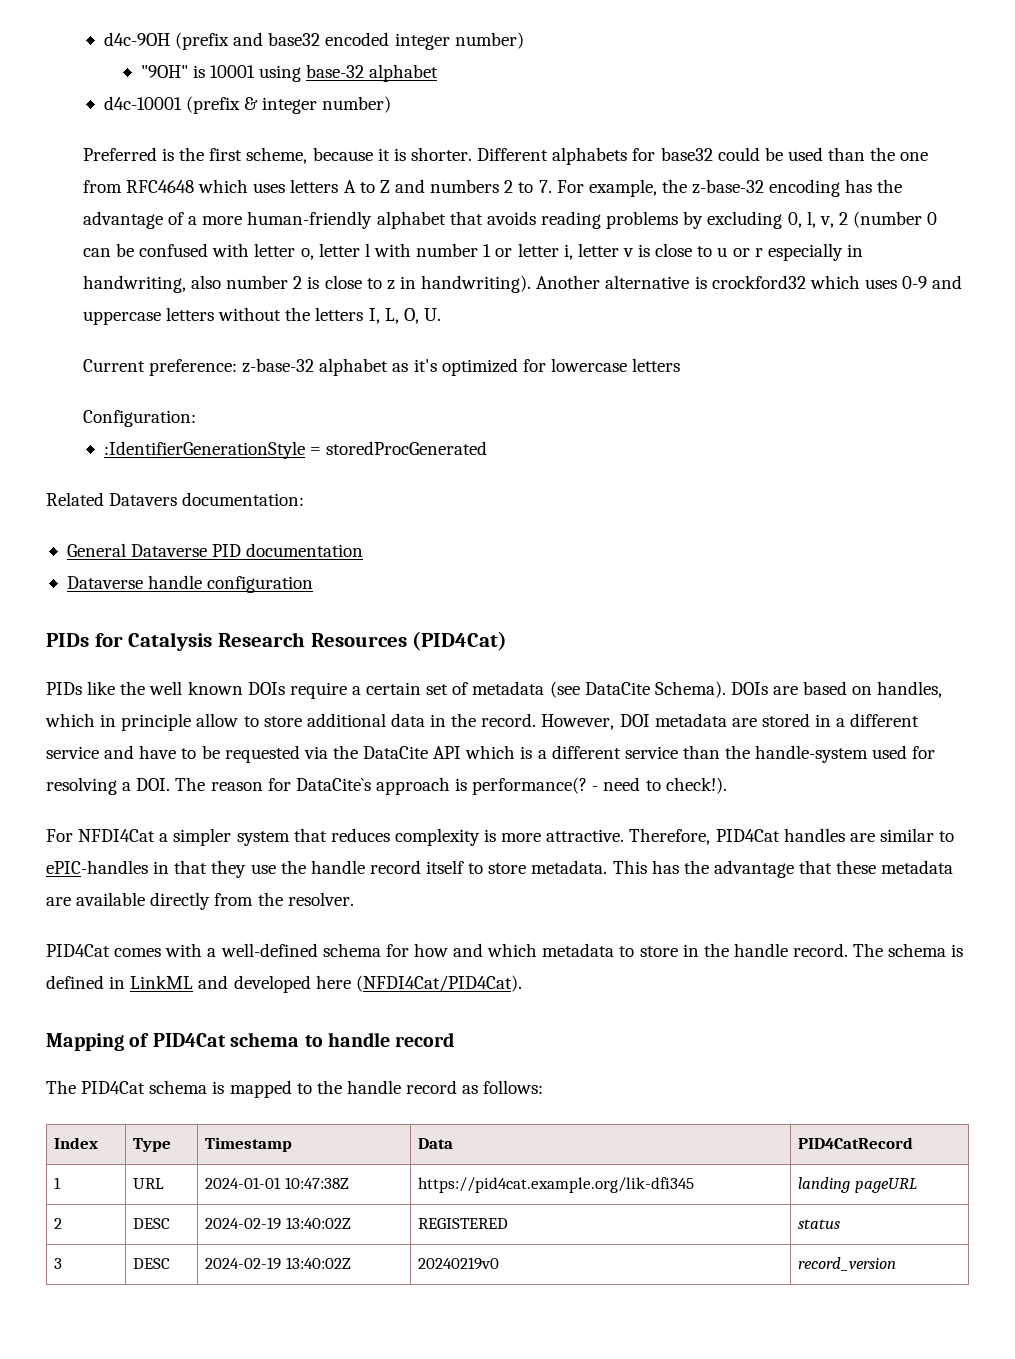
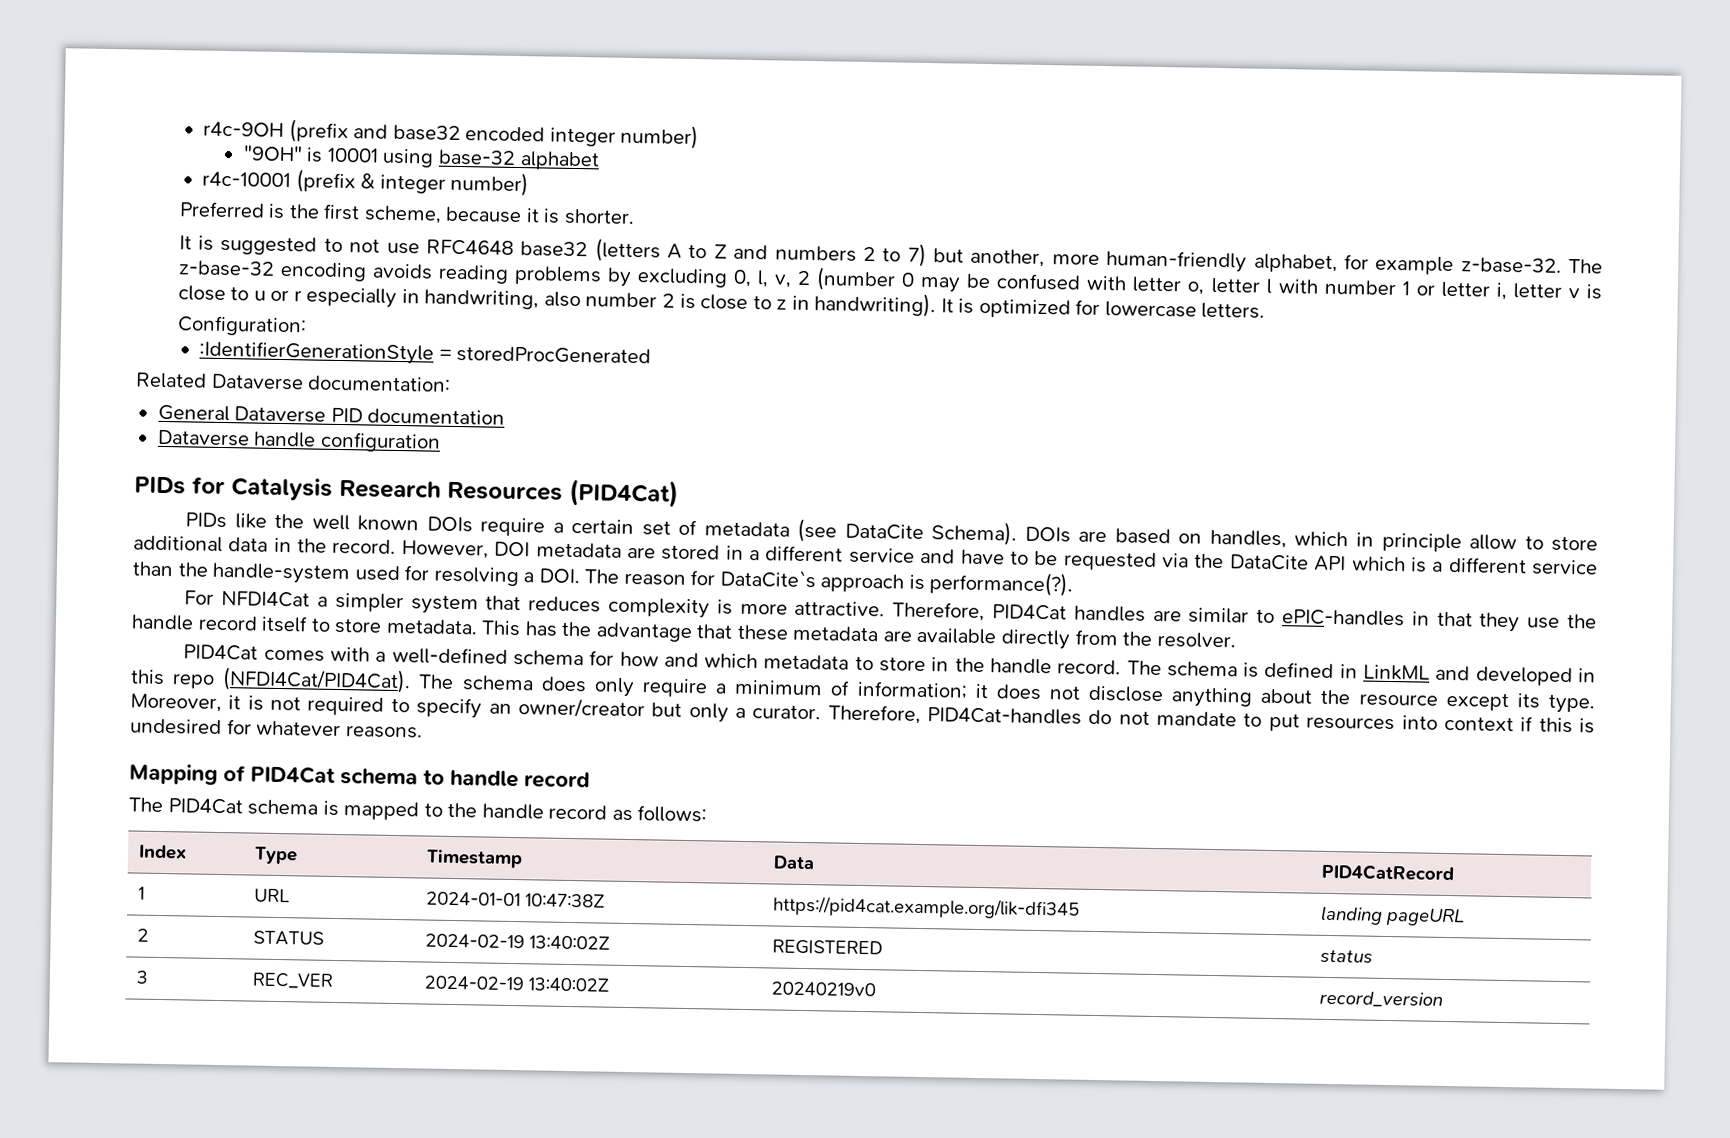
- d4c-9OH (prefix and base32 encoded integer number)
+ r4c-9OH (prefix and base32 encoded integer number)
- d4c-10001 (prefix & integer number)
+ r4c-10001 (prefix & integer number)
- Preferred is the first scheme, because it is shorter. Different alphabets for base32 could be used than the one from RFC4648 which uses letters A to Z and numbers 2 to 7. For example, the z-base-32 encoding has the advantage of a more human-friendly alphabet that avoids reading problems by excluding 0, l, v, 2 (number 0 can be confused with letter o, letter l with number 1 or letter i, letter v is close to u or r especially in handwriting, also number 2 is close to z in handwriting).
+ Preferred is the first scheme, because it is shorter.
+ It is suggested to not use RFC4648 base32 (letters A to Z and numbers 2 to 7) but another, more human-friendly alphabet, for example z-base-32. The z-base-32 encoding avoids reading problems by excluding 0, l, v, 2 (number 0 may be confused with letter o, letter l with number 1 or letter i, letter v is close to u or r especially in handwriting, also number 2 is close to z in handwriting).
- Another alternative is crockford32 which uses 0-9 and uppercase letters without the letters I, L, O, U.
- Current preference: z-base-32 alphabet as it's optimized for lowercase letters
+ It is optimized for lowercase letters.
- Related Datavers documentation:
+ Related Dataverse documentation:
- However, DOI metadata are stored in a different service and have to be requested via the DataCite API which is a different service than the handle-system used for resolving a DOI. The reason for DataCite`s approach is performance(? - need to check!).
+ However, DOI metadata are stored in a different service and have to be requested via the DataCite API which is a different service than the handle-system used for resolving a DOI. The reason for DataCite`s approach is performance(?).
- The schema is defined in LinkML and developed here (NFDI4Cat/PID4Cat).
+ The schema is defined in LinkML and developed in this repo (NFDI4Cat/PID4Cat). The schema does only require a minimum of information; it does not disclose anything about the resource except its type. Moreover, it is not required to specify an owner/creator but only a curator. Therefore, PID4Cat-handles do not mandate to put resources into context if this is undesired for whatever reasons.
- 2 | DESC | 2024-02-19 13:40:02Z | REGISTERED | status
+ 2 | STATUS | 2024-02-19 13:40:02Z | REGISTERED | status
- 3 | DESC | 2024-02-19 13:40:02Z | 20240219v0 | record_version
+ 3 | REC_VER | 2024-02-19 13:40:02Z | 20240219v0 | record_version

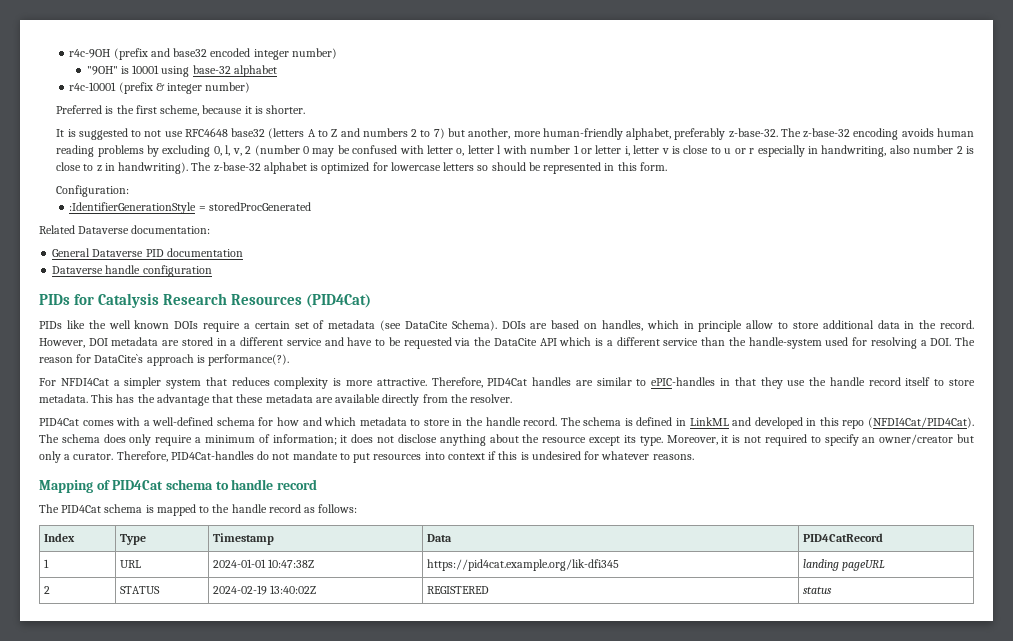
- It is suggested to not use RFC4648 base32 (letters A to Z and numbers 2 to 7) but another, more human-friendly alphabet, for example z-base-32.
+ It is suggested to not use RFC4648 base32 (letters A to Z and numbers 2 to 7) but another, more human-friendly alphabet, preferably z-base-32.
- The z-base-32 encoding avoids reading problems by excluding 0, l, v, 2 (number 0 may be confused with letter o, letter l with number 1 or letter i, letter v is close to u or r especially in handwriting, also number 2 is close to z in handwriting).
+ The z-base-32 encoding avoids human reading problems by excluding 0, l, v, 2 (number 0 may be confused with letter o, letter l with number 1 or letter i, letter v is close to u or r especially in handwriting, also number 2 is close to z in handwriting).
- It is optimized for lowercase letters.
+ The z-base-32 alphabet is optimized for lowercase letters so should be represented in this form.
- 3 | REC_VER | 2024-02-19 13:40:02Z | 20240219v0 | record_version

